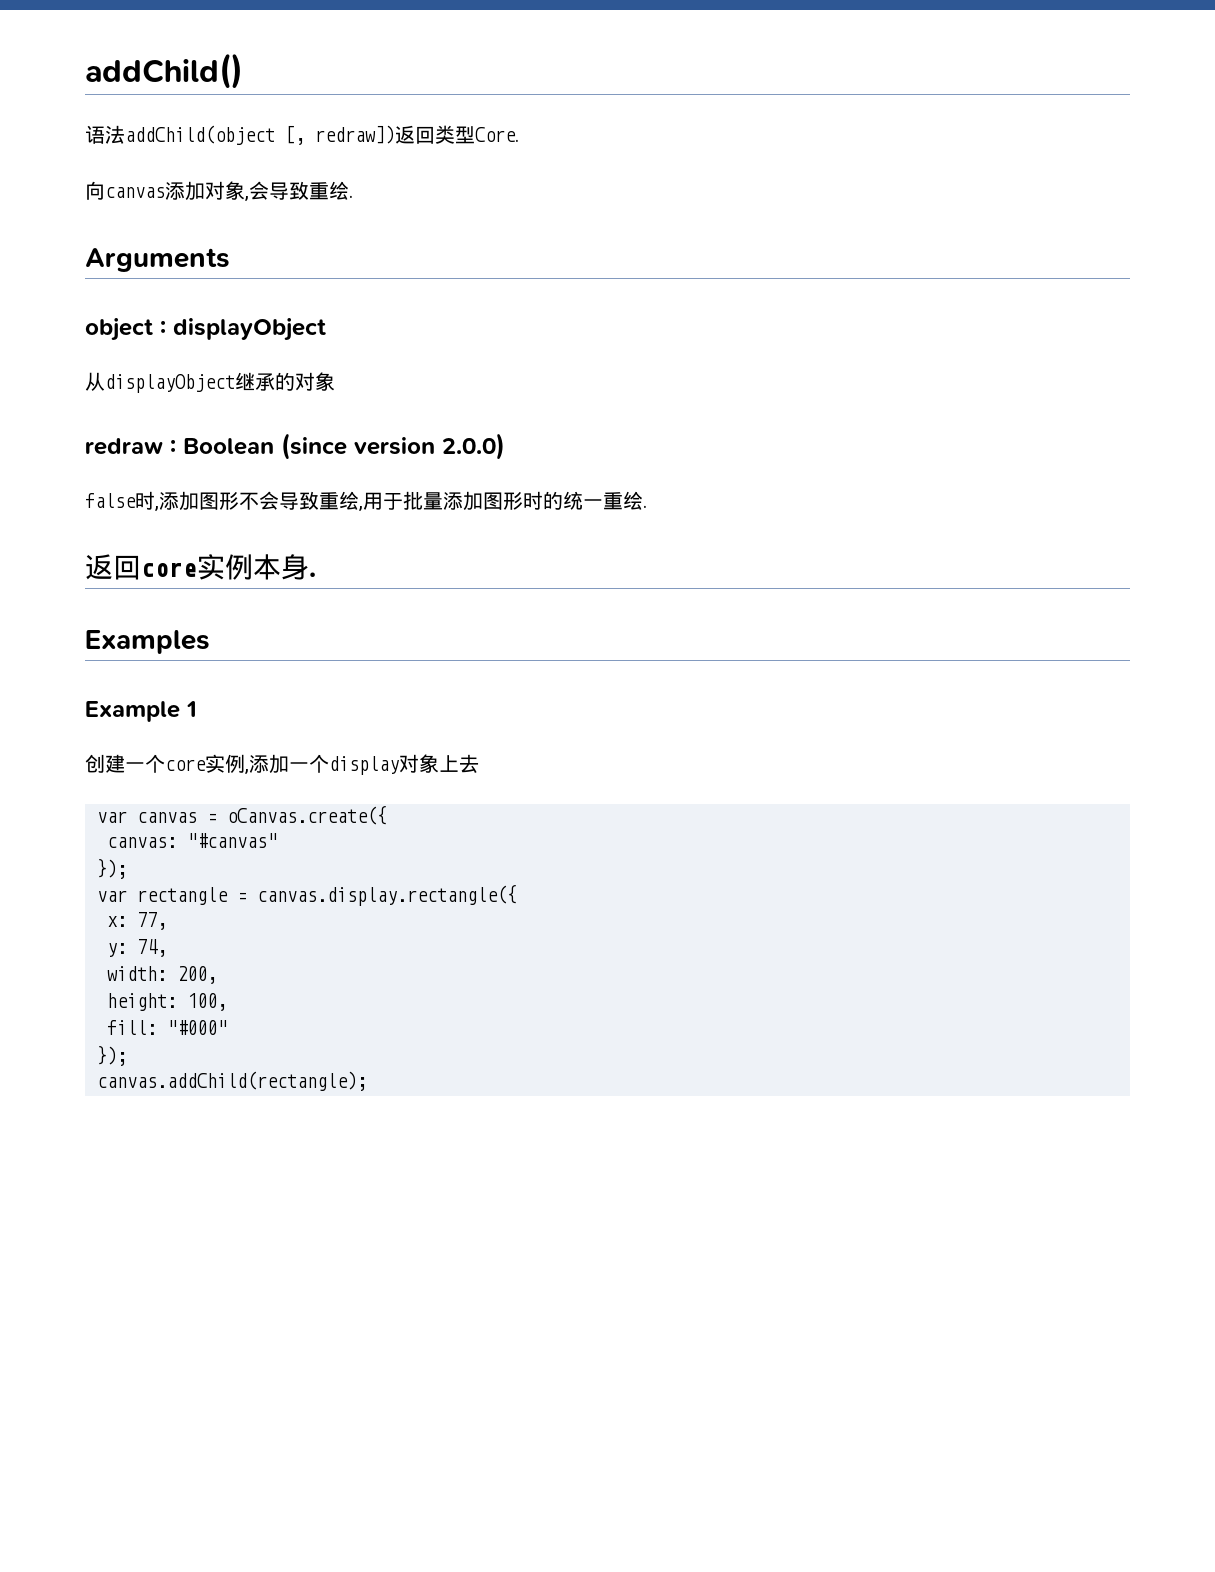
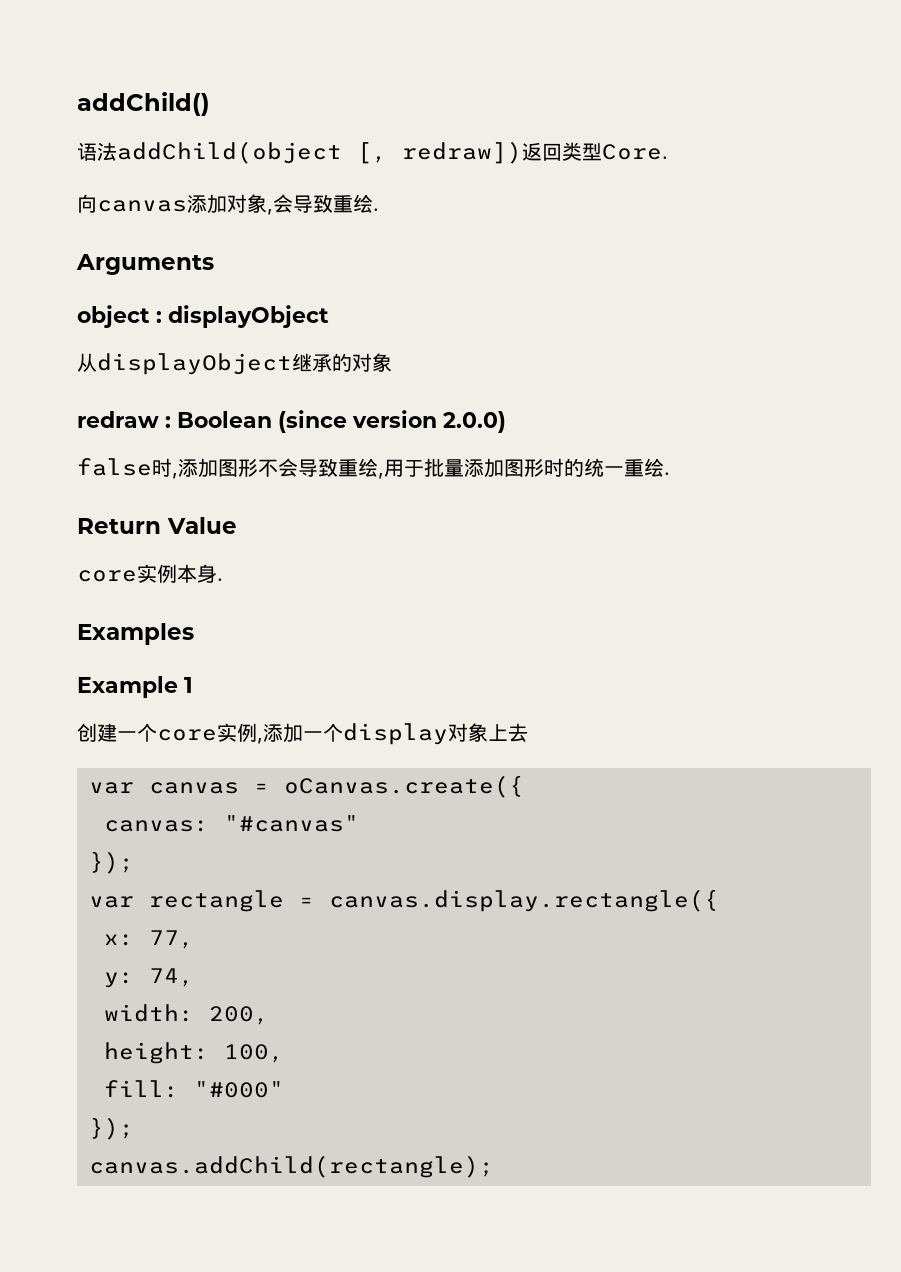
- 返回core实例本身.
+ Return Value
+ core实例本身.

